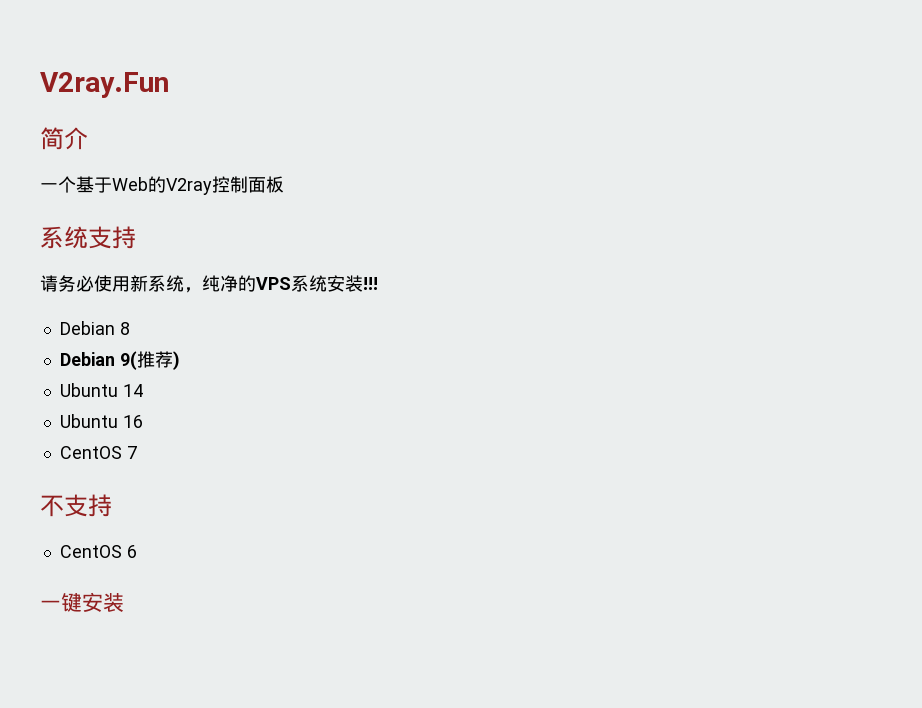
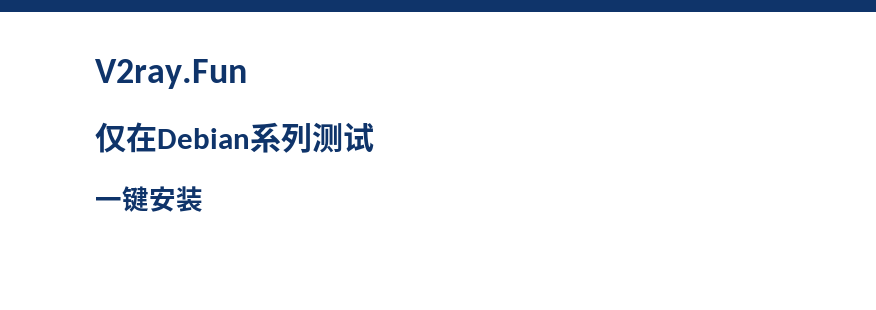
- 简介
- 一个基于Web的V2ray控制面板
- 系统支持
- 请务必使用新系统，纯净的VPS系统安装!!!
- Debian 8
- Debian 9(推荐)
- Ubuntu 14
- Ubuntu 16
- CentOS 7
- 不支持
- CentOS 6
+ 仅在Debian系列测试

